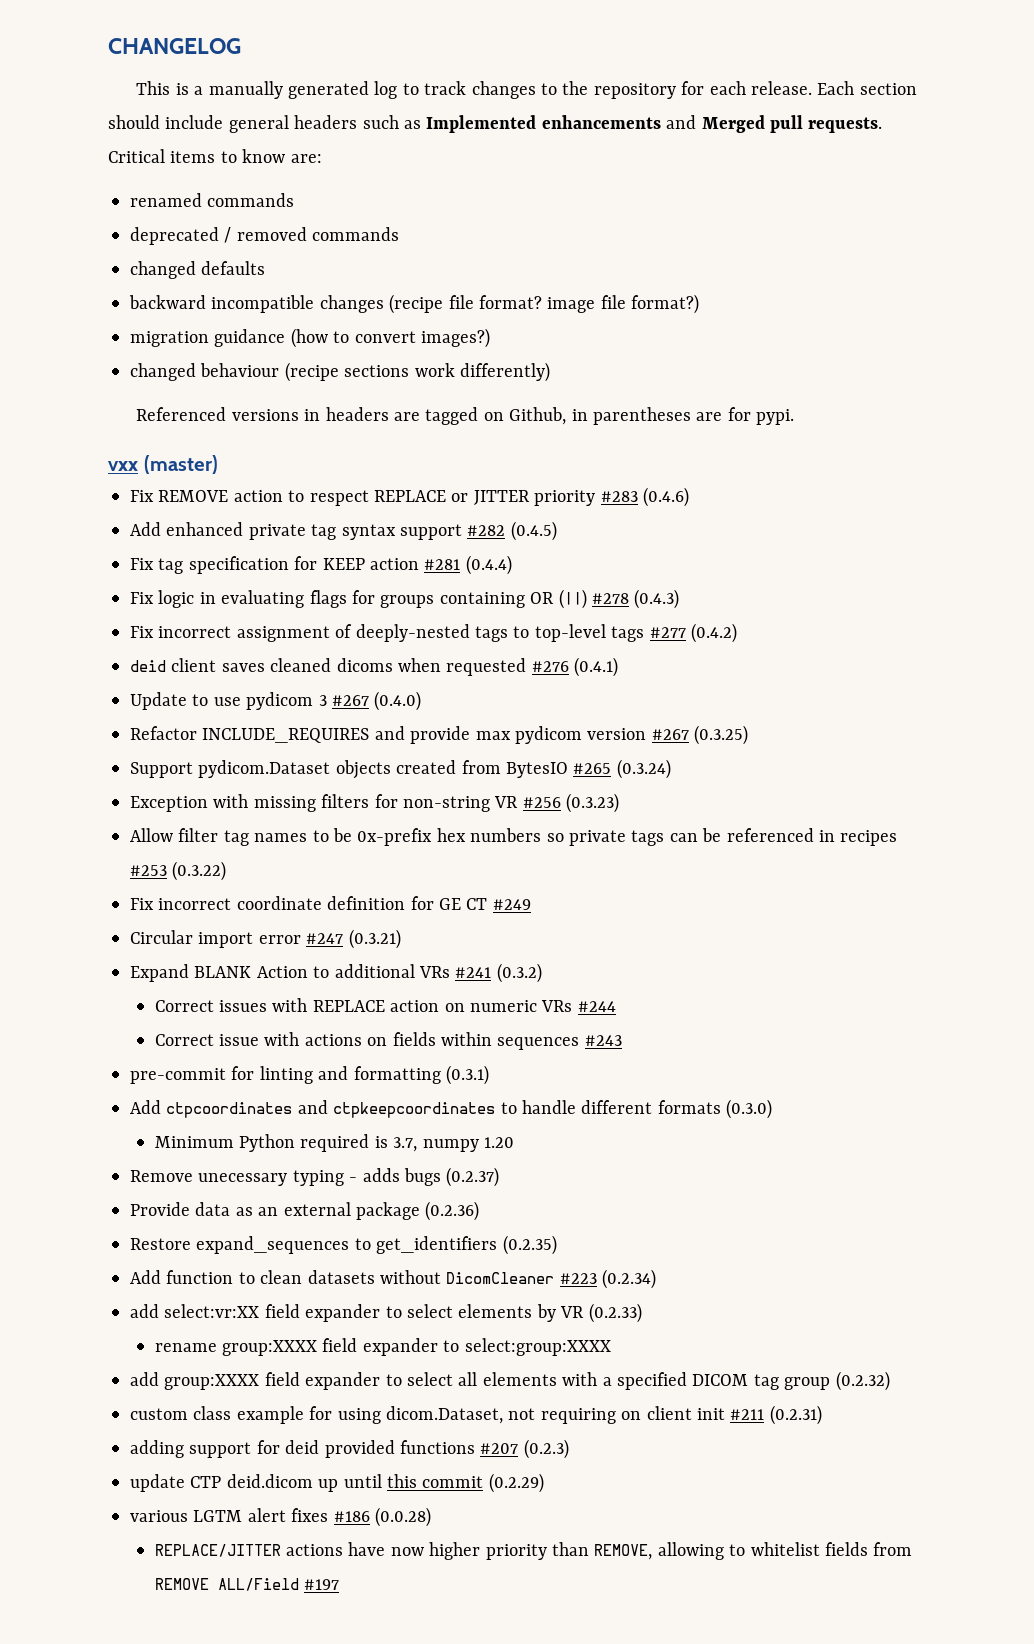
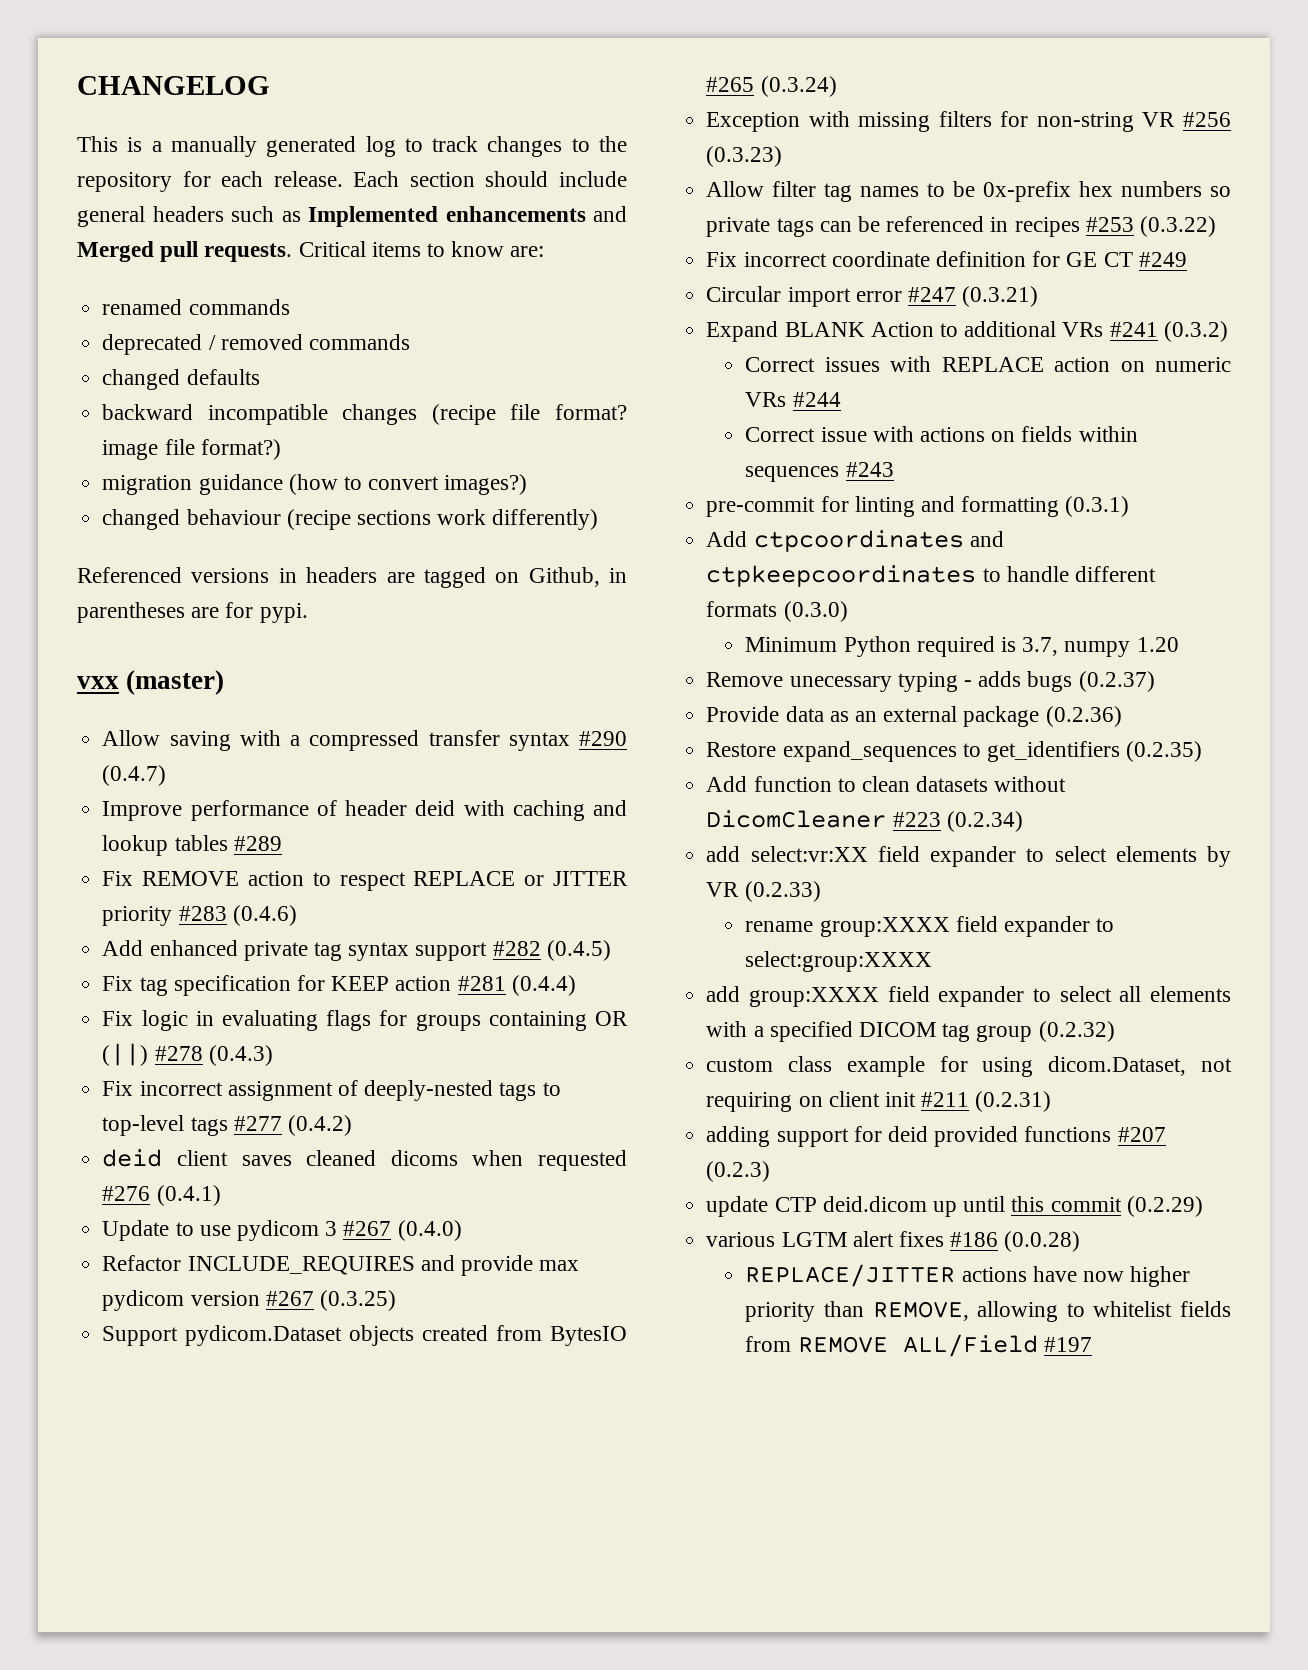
+ Allow saving with a compressed transfer syntax #290 (0.4.7)
+ Improve performance of header deid with caching and lookup tables #289

